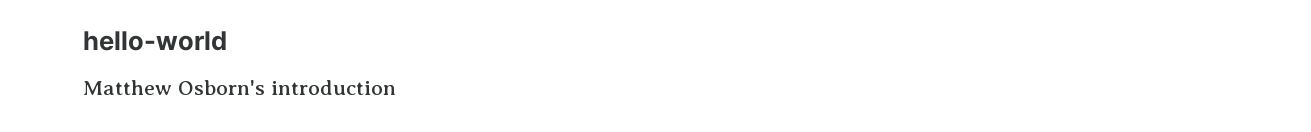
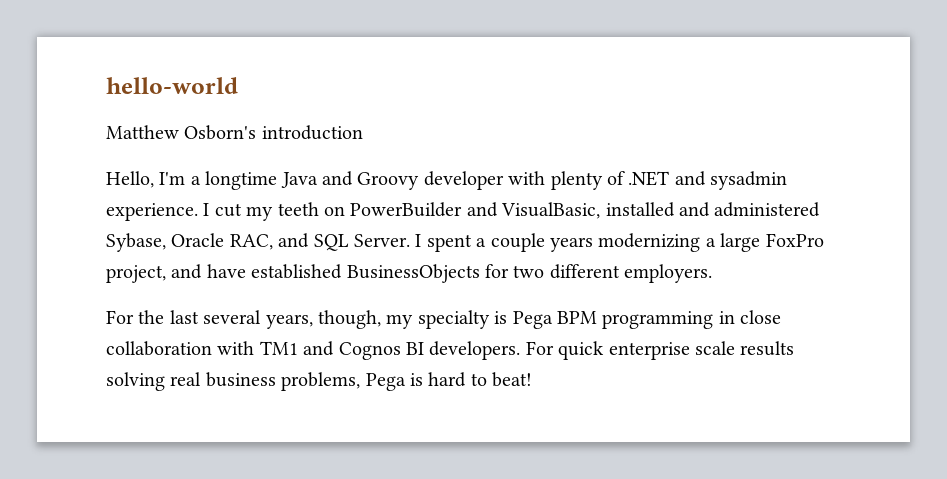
+ Hello, I'm a longtime Java and Groovy developer with plenty of .NET and sysadmin experience. I cut my teeth on PowerBuilder and VisualBasic, installed and administered Sybase, Oracle RAC, and SQL Server. I spent a couple years modernizing a large FoxPro project, and have established BusinessObjects for two different employers.
+ For the last several years, though, my specialty is Pega BPM programming in close collaboration with TM1 and Cognos BI developers. For quick enterprise scale results solving real business problems, Pega is hard to beat!

